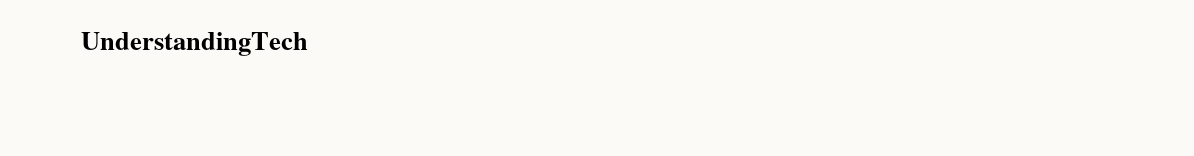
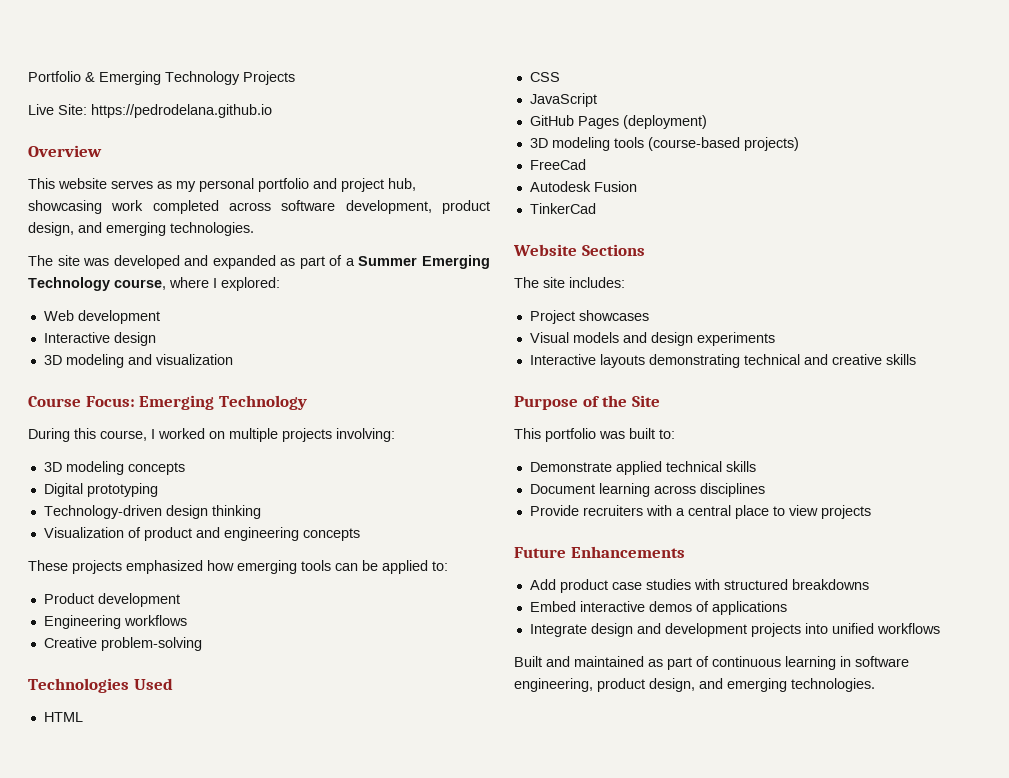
- UnderstandingTech
+ Portfolio & Emerging Technology Projects
+ Live Site: https://pedrodelana.github.io
+ Overview
+ This website serves as my personal portfolio and project hub, showcasing work completed across software development, product design, and emerging technologies.
+ The site was developed and expanded as part of a Summer Emerging Technology course, where I explored:
+ Web development
+ Interactive design
+ 3D modeling and visualization
+ Course Focus: Emerging Technology
+ During this course, I worked on multiple projects involving:
+ 3D modeling concepts
+ Digital prototyping
+ Technology-driven design thinking
+ Visualization of product and engineering concepts
+ These projects emphasized how emerging tools can be applied to:
+ Product development
+ Engineering workflows
+ Creative problem-solving
+ Technologies Used
+ HTML
+ CSS
+ JavaScript
+ GitHub Pages (deployment)
+ 3D modeling tools (course-based projects)
+ FreeCad
+ Autodesk Fusion
+ TinkerCad
+ Website Sections
+ The site includes:
+ Project showcases
+ Visual models and design experiments
+ Interactive layouts demonstrating technical and creative skills
+ Purpose of the Site
+ This portfolio was built to:
+ Demonstrate applied technical skills
+ Document learning across disciplines
+ Provide recruiters with a central place to view projects
+ Future Enhancements
+ Add product case studies with structured breakdowns
+ Embed interactive demos of applications
+ Integrate design and development projects into unified workflows
+ Built and maintained as part of continuous learning in software engineering, product design, and emerging technologies.

